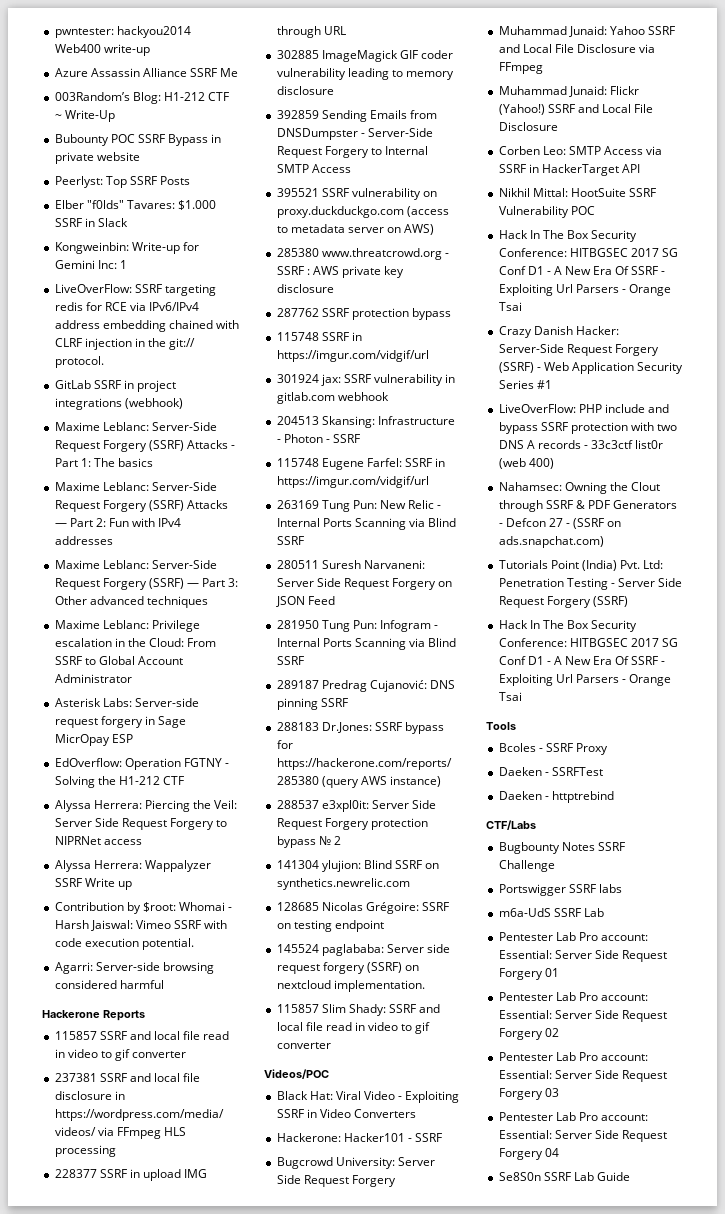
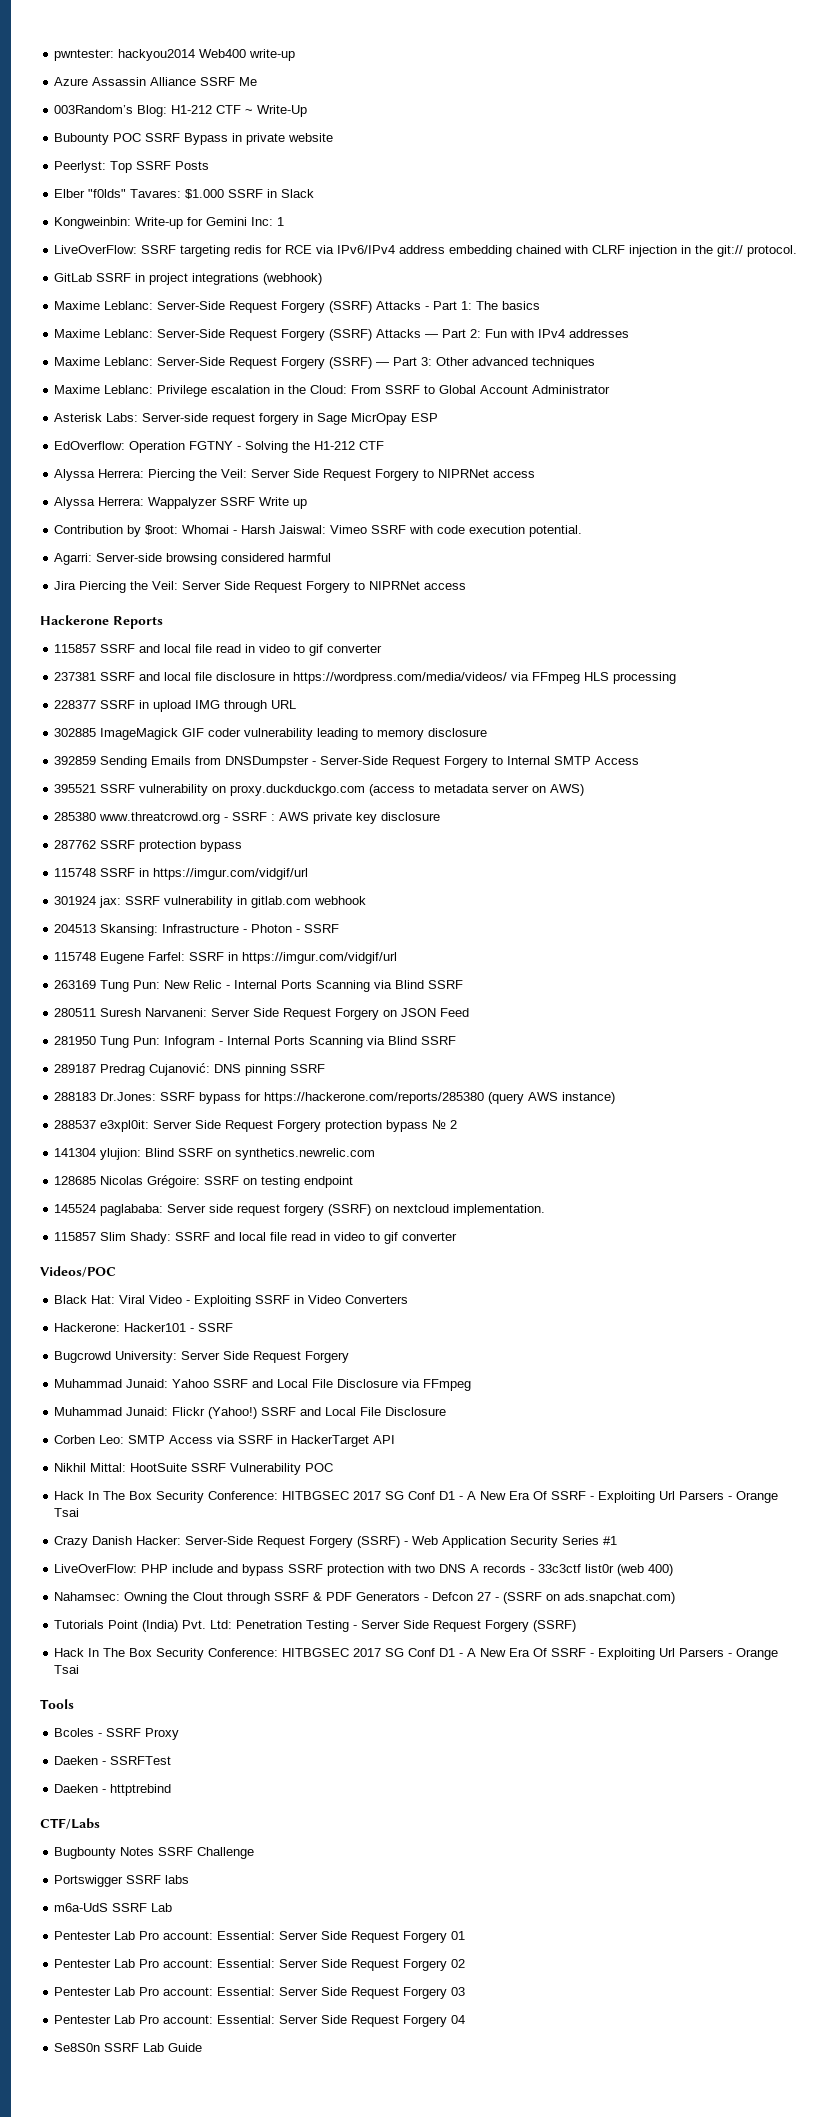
+ Jira Piercing the Veil: Server Side Request Forgery to NIPRNet access

